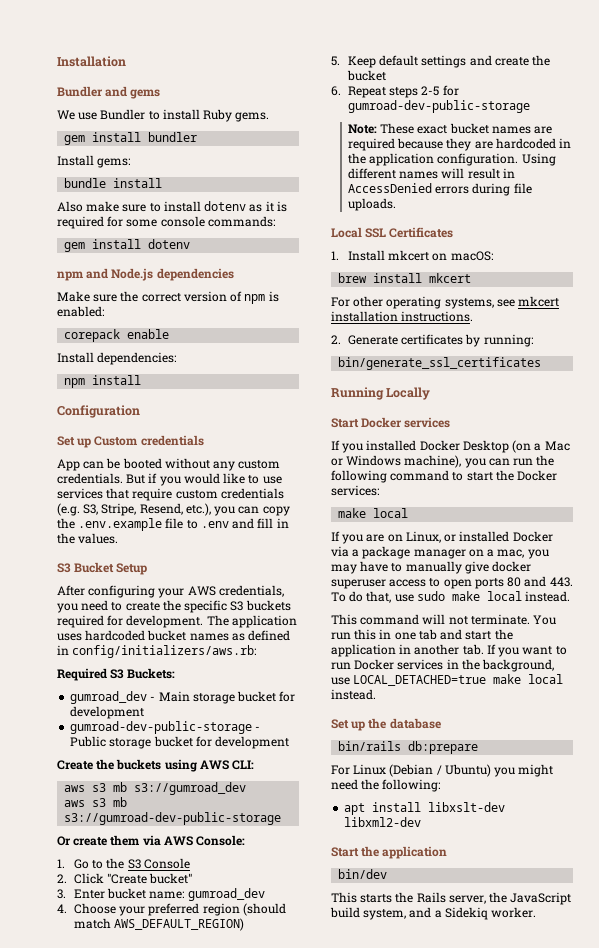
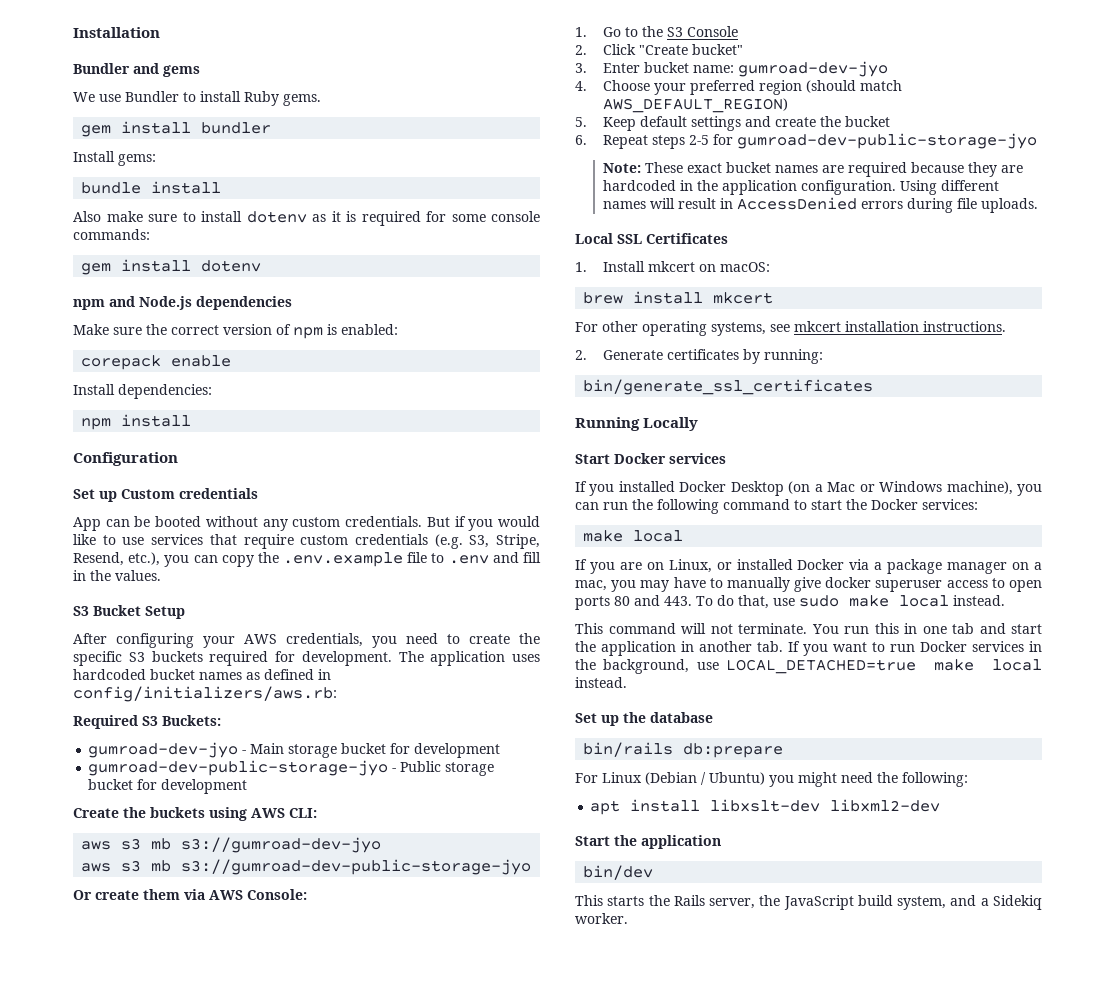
- gumroad_dev - Main storage bucket for development
+ gumroad-dev-jyo - Main storage bucket for development
- gumroad-dev-public-storage - Public storage bucket for development
+ gumroad-dev-public-storage-jyo - Public storage bucket for development
- aws s3 mb s3://gumroad_dev
- aws s3 mb s3://gumroad-dev-public-storage
+ aws s3 mb s3://gumroad-dev-jyo
+ aws s3 mb s3://gumroad-dev-public-storage-jyo
- 3. Enter bucket name: gumroad_dev
+ 3. Enter bucket name: gumroad-dev-jyo
- 6. Repeat steps 2-5 for gumroad-dev-public-storage
+ 6. Repeat steps 2-5 for gumroad-dev-public-storage-jyo

